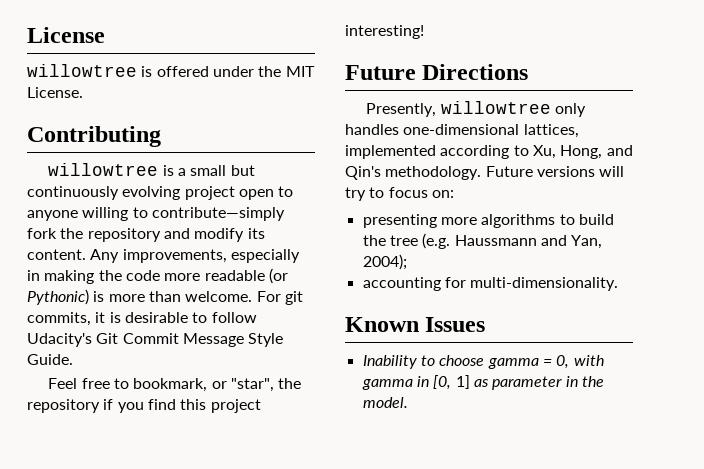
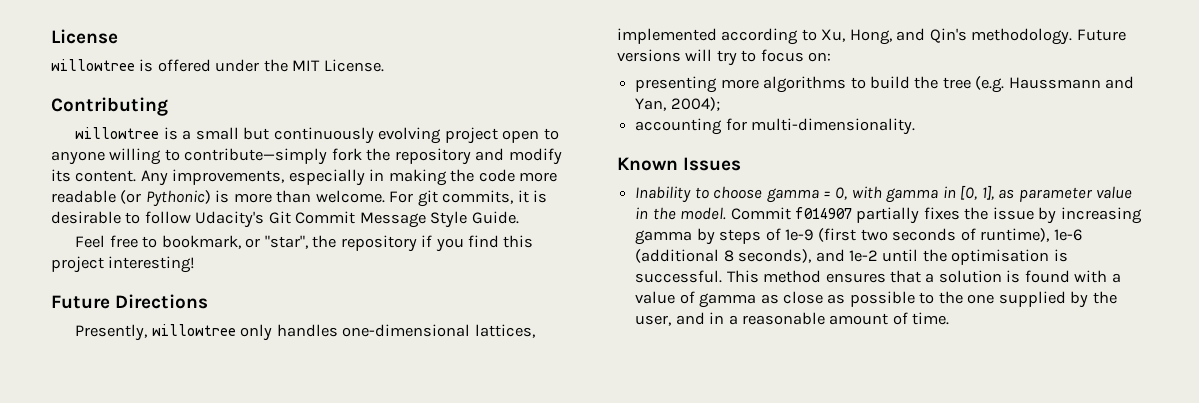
- Inability to choose gamma = 0, with gamma in [0, 1] as parameter in the model.
+ Inability to choose gamma = 0, with gamma in [0, 1], as parameter value in the model.
+ Commit f014907 partially fixes the issue by increasing gamma by steps of 1e-9 (first two seconds of runtime), 1e-6 (additional 8 seconds), and 1e-2 until the optimisation is successful. This method ensures that a solution is found with a value of gamma as close as possible to the one supplied by the user, and in a reasonable amount of time.

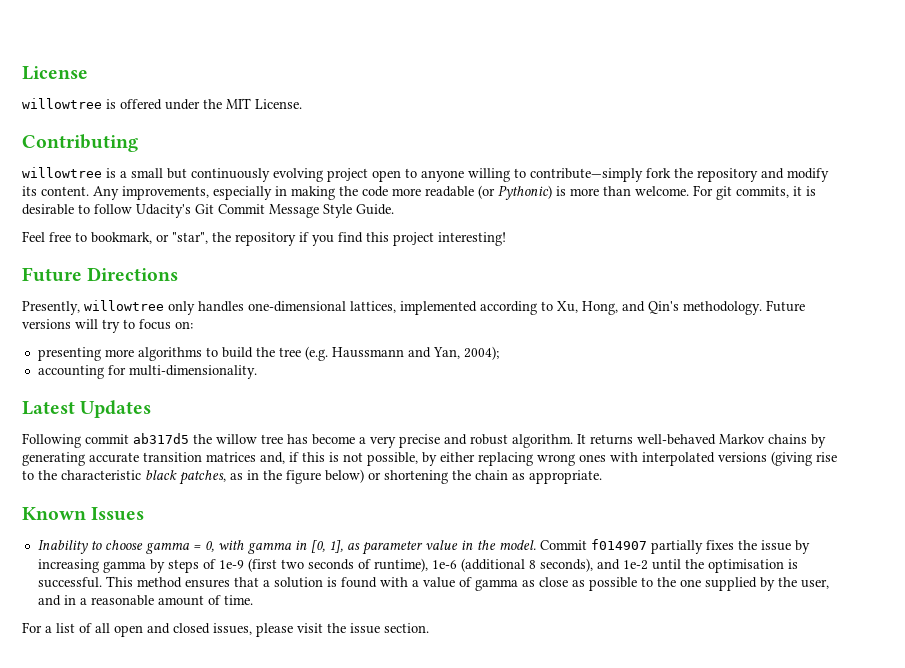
+ Latest Updates
+ Following commit ab317d5 the willow tree has become a very precise and robust algorithm. It returns well-behaved Markov chains by generating accurate transition matrices and, if this is not possible, by either replacing wrong ones with interpolated versions (giving rise to the characteristic black patches, as in the figure below) or shortening the chain as appropriate.
+ For a list of all open and closed issues, please visit the issue section.

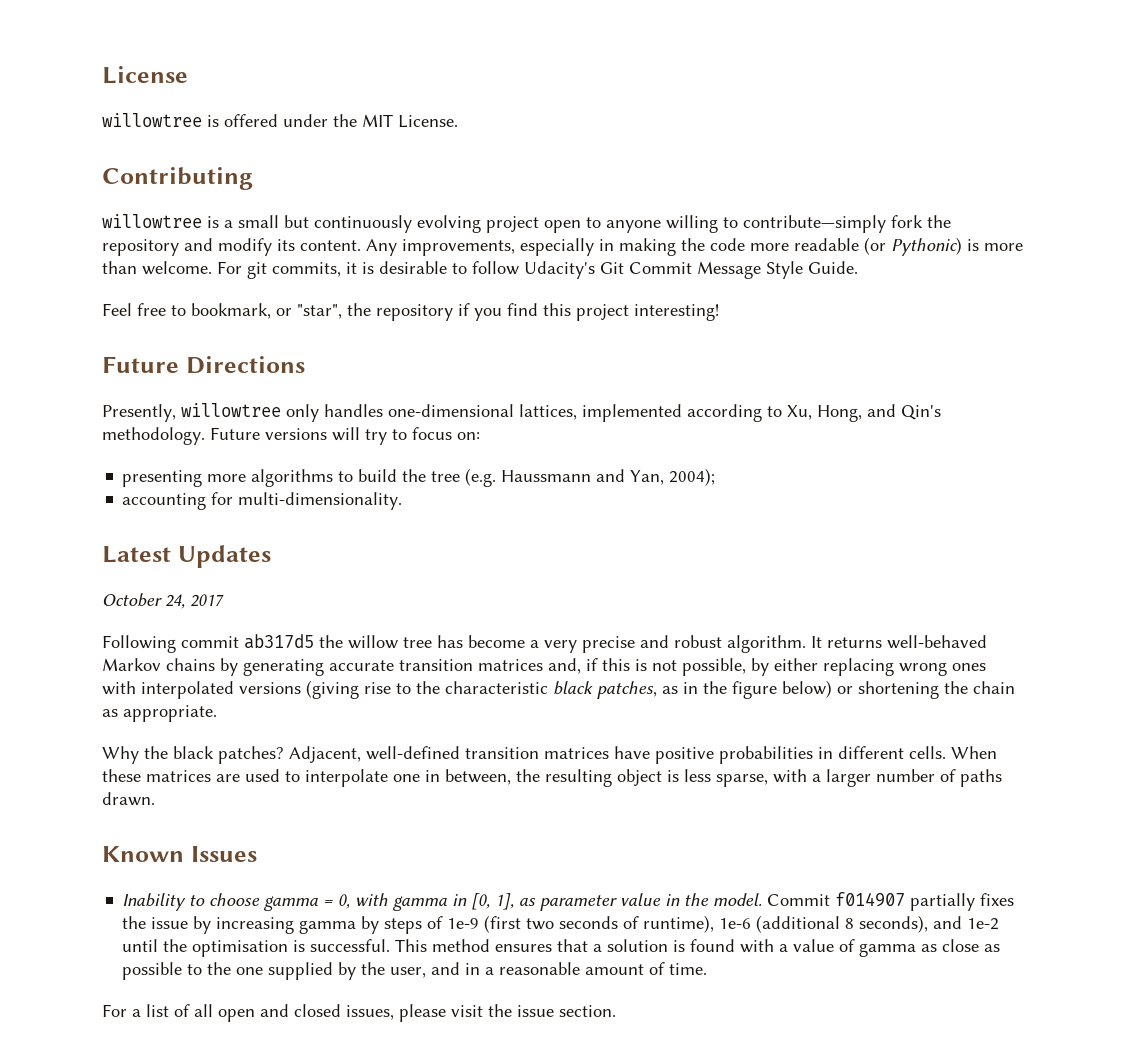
+ October 24, 2017
+ Why the black patches? Adjacent, well-defined transition matrices have positive probabilities in different cells. When these matrices are used to interpolate one in between, the resulting object is less sparse, with a larger number of paths drawn.

